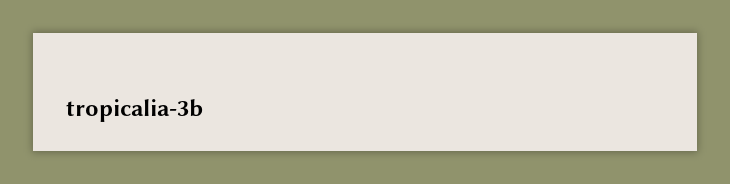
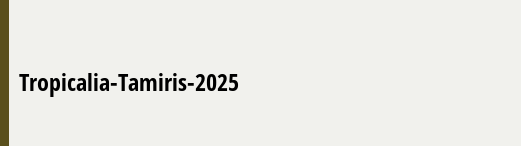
- tropicalia-3b
+ Tropicalia-Tamiris-2025

